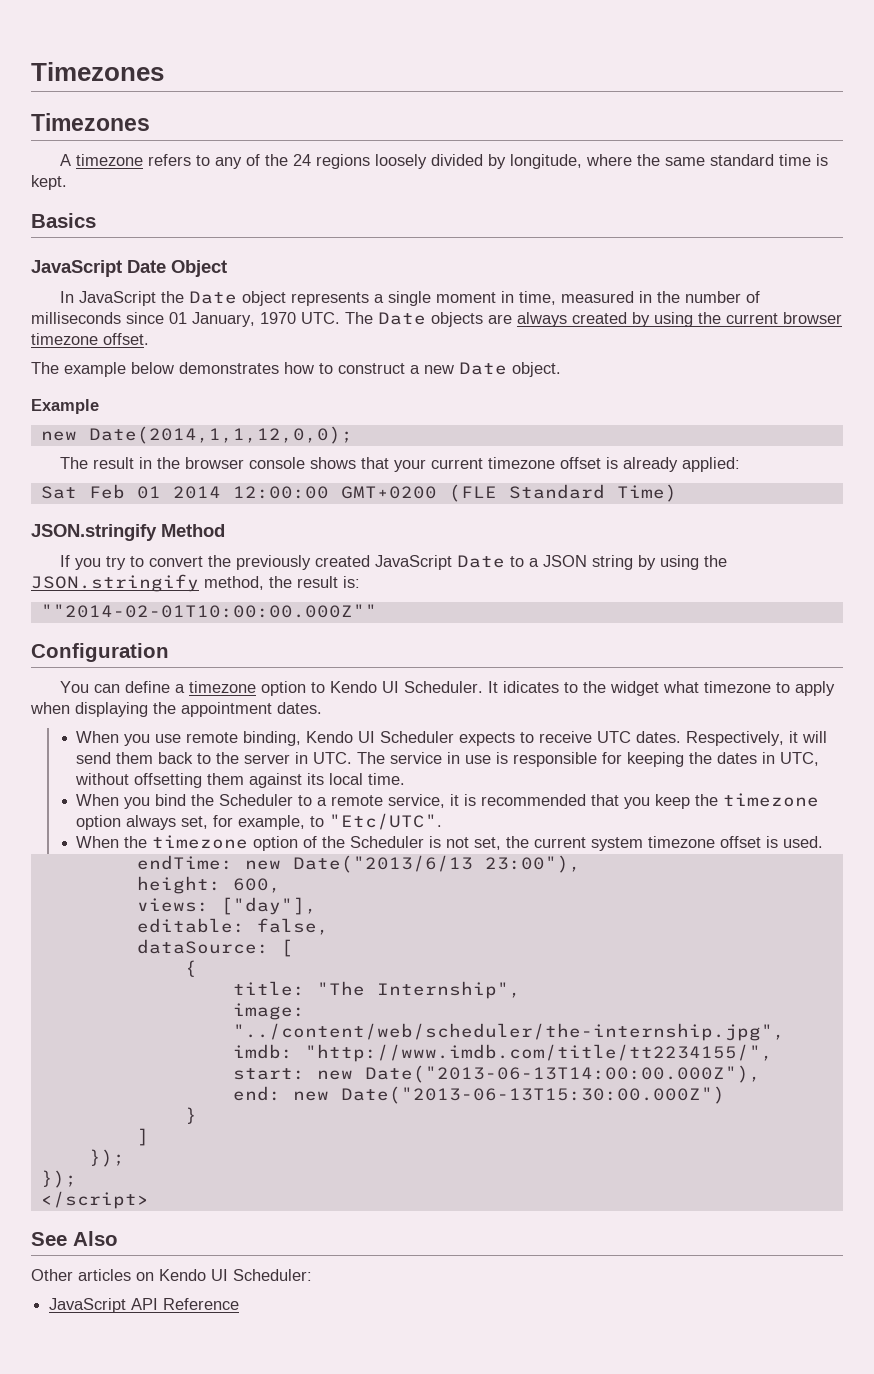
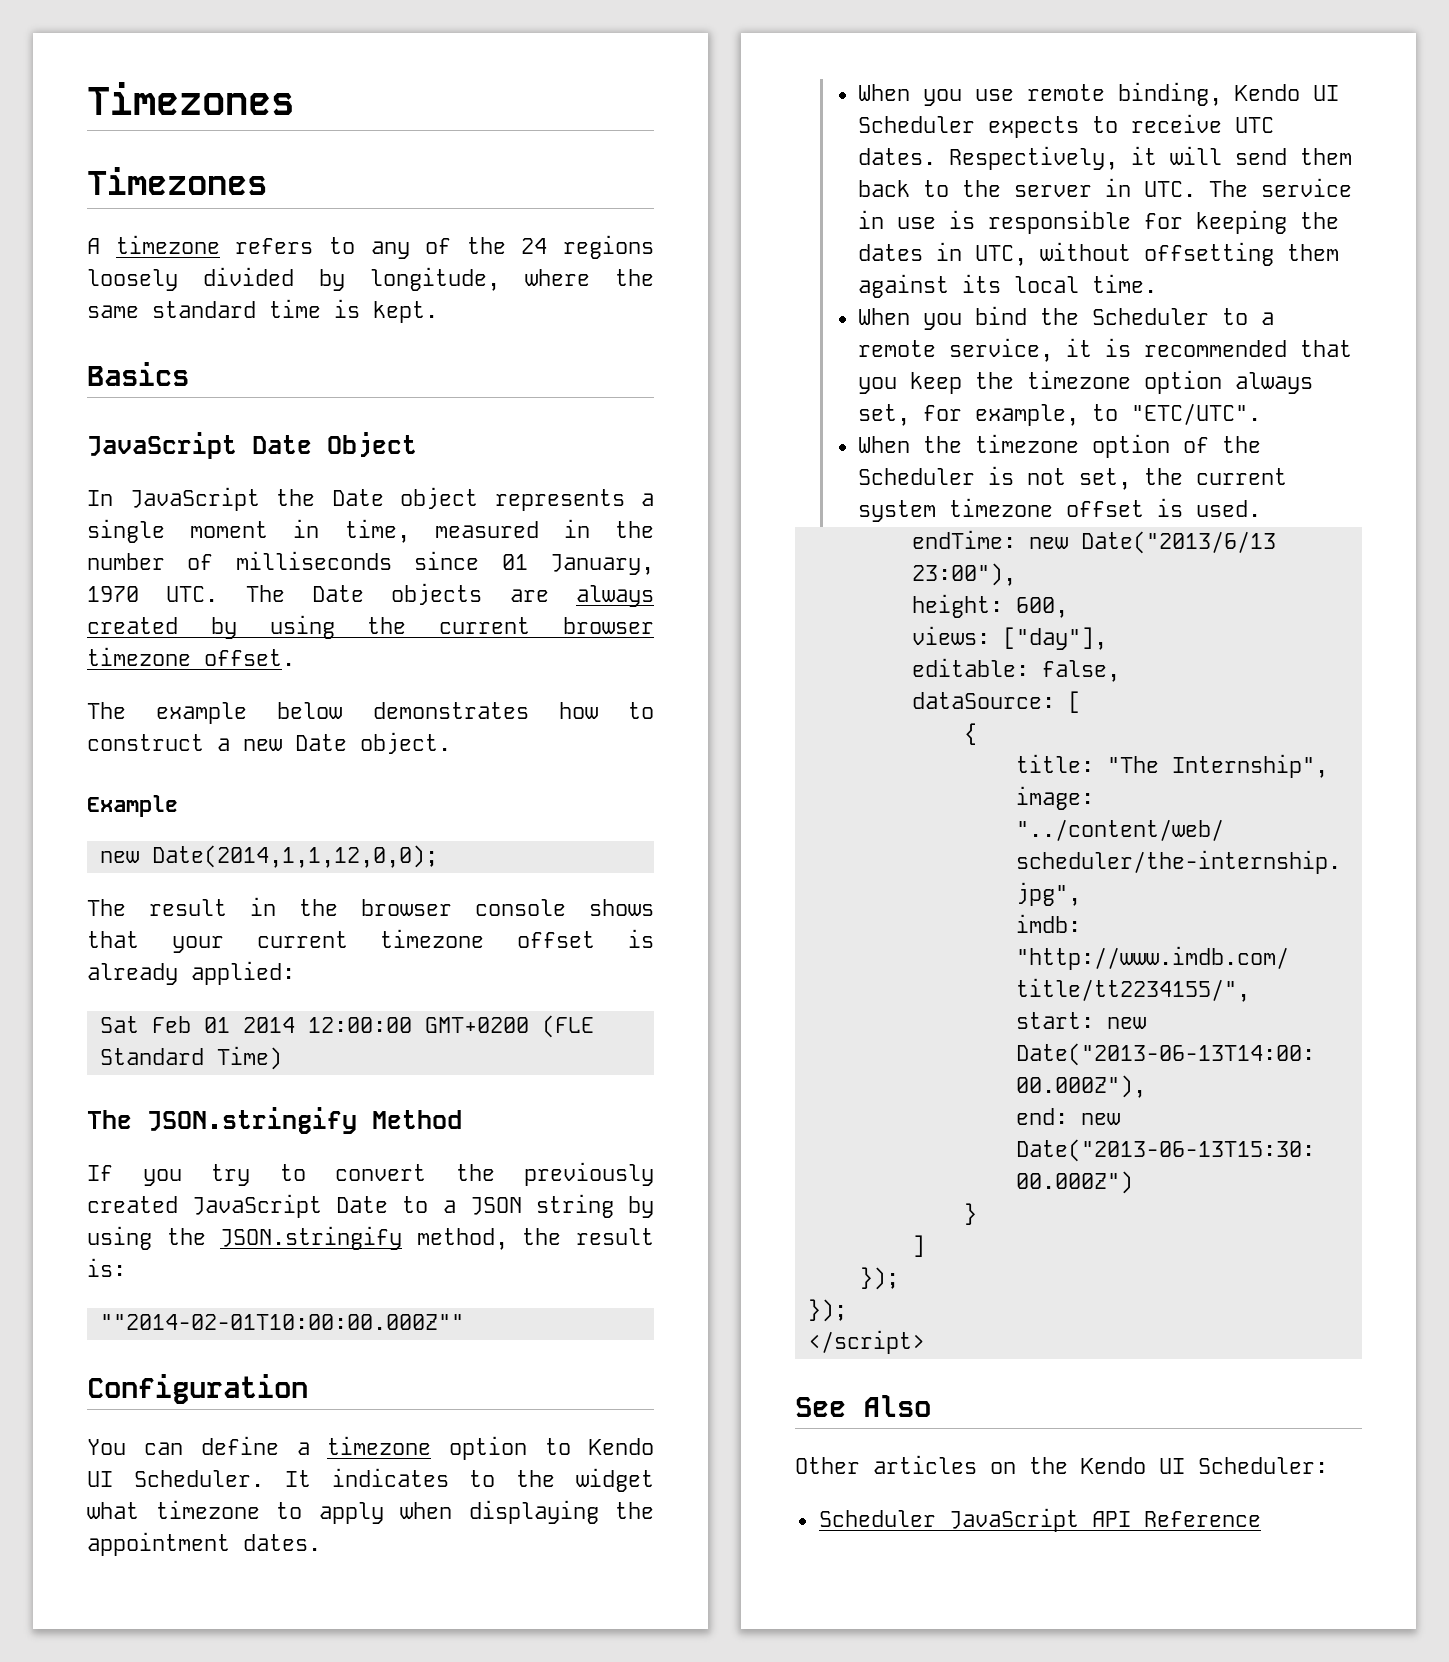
- JSON.stringify Method
+ The JSON.stringify Method
- It idicates to the widget what timezone to apply when displaying the appointment dates.
+ It indicates to the widget what timezone to apply when displaying the appointment dates.
- When you bind the Scheduler to a remote service, it is recommended that you keep the timezone option always set, for example, to "Etc/UTC".
+ When you bind the Scheduler to a remote service, it is recommended that you keep the timezone option always set, for example, to "ETC/UTC".
- Other articles on Kendo UI Scheduler:
+ Other articles on the Kendo UI Scheduler:
- JavaScript API Reference
+ Scheduler JavaScript API Reference

